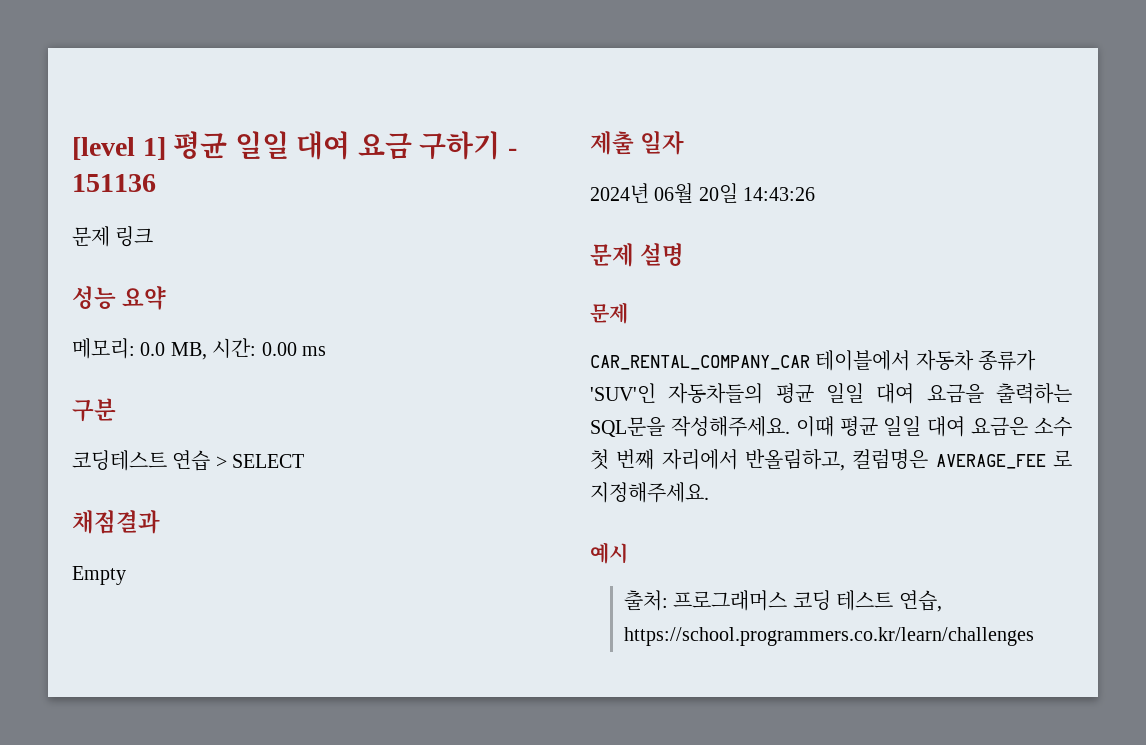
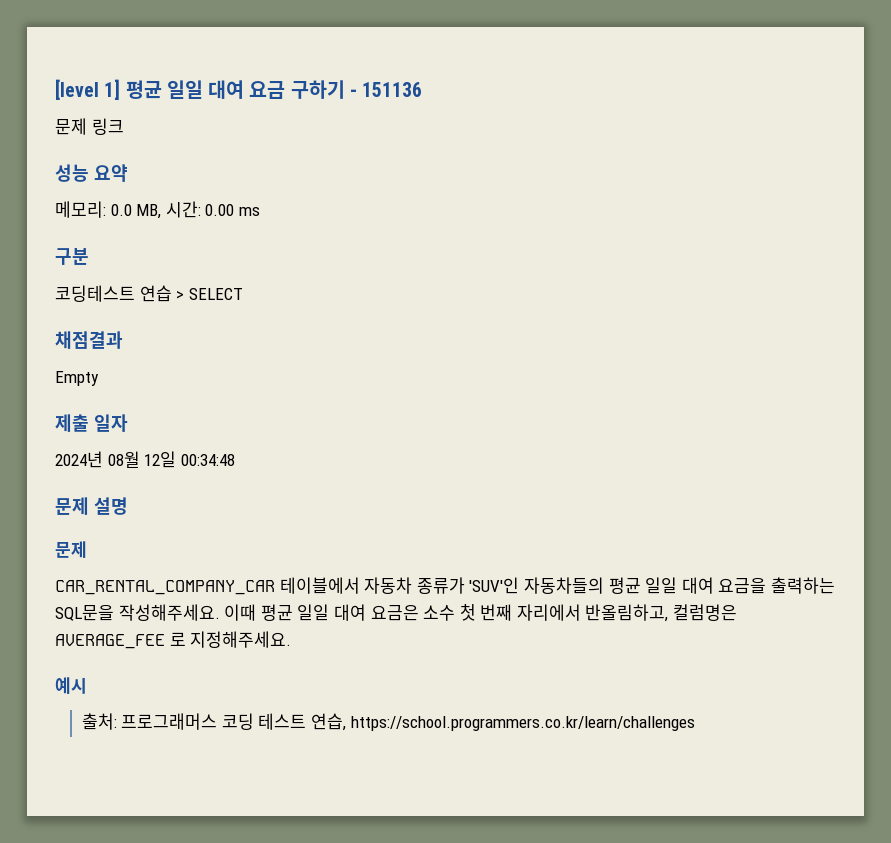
- 2024년 06월 20일 14:43:26
+ 2024년 08월 12일 00:34:48

